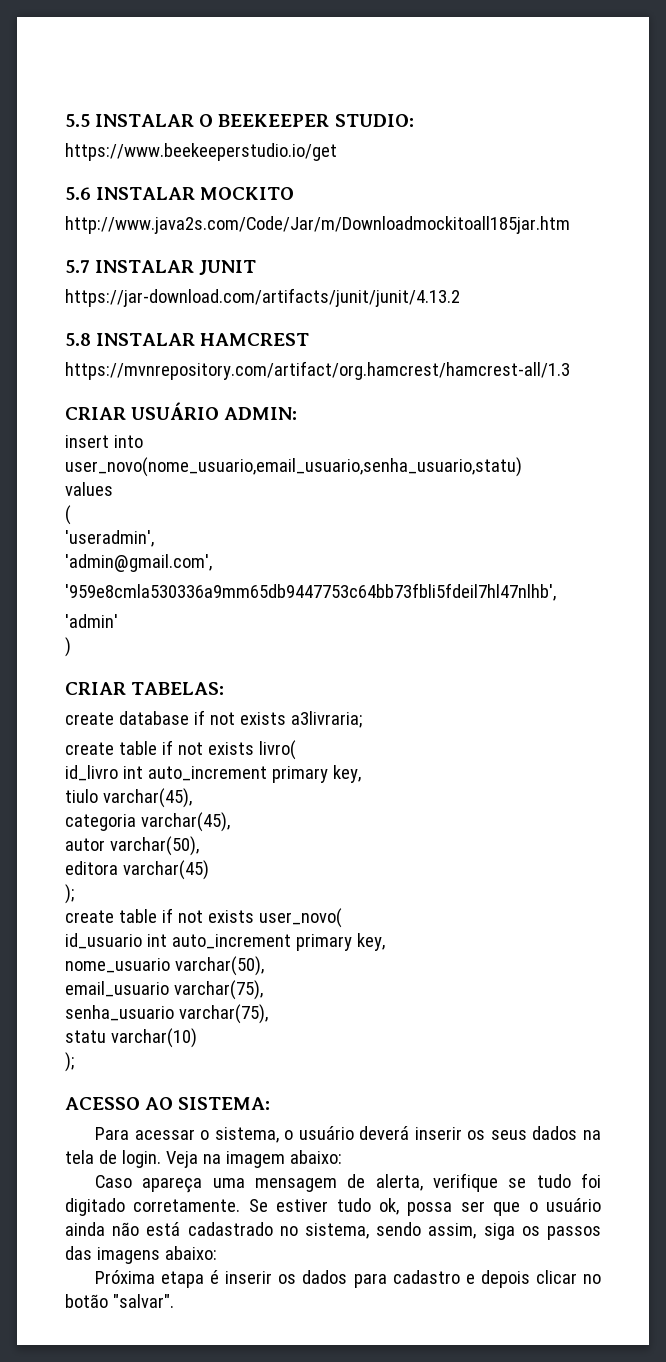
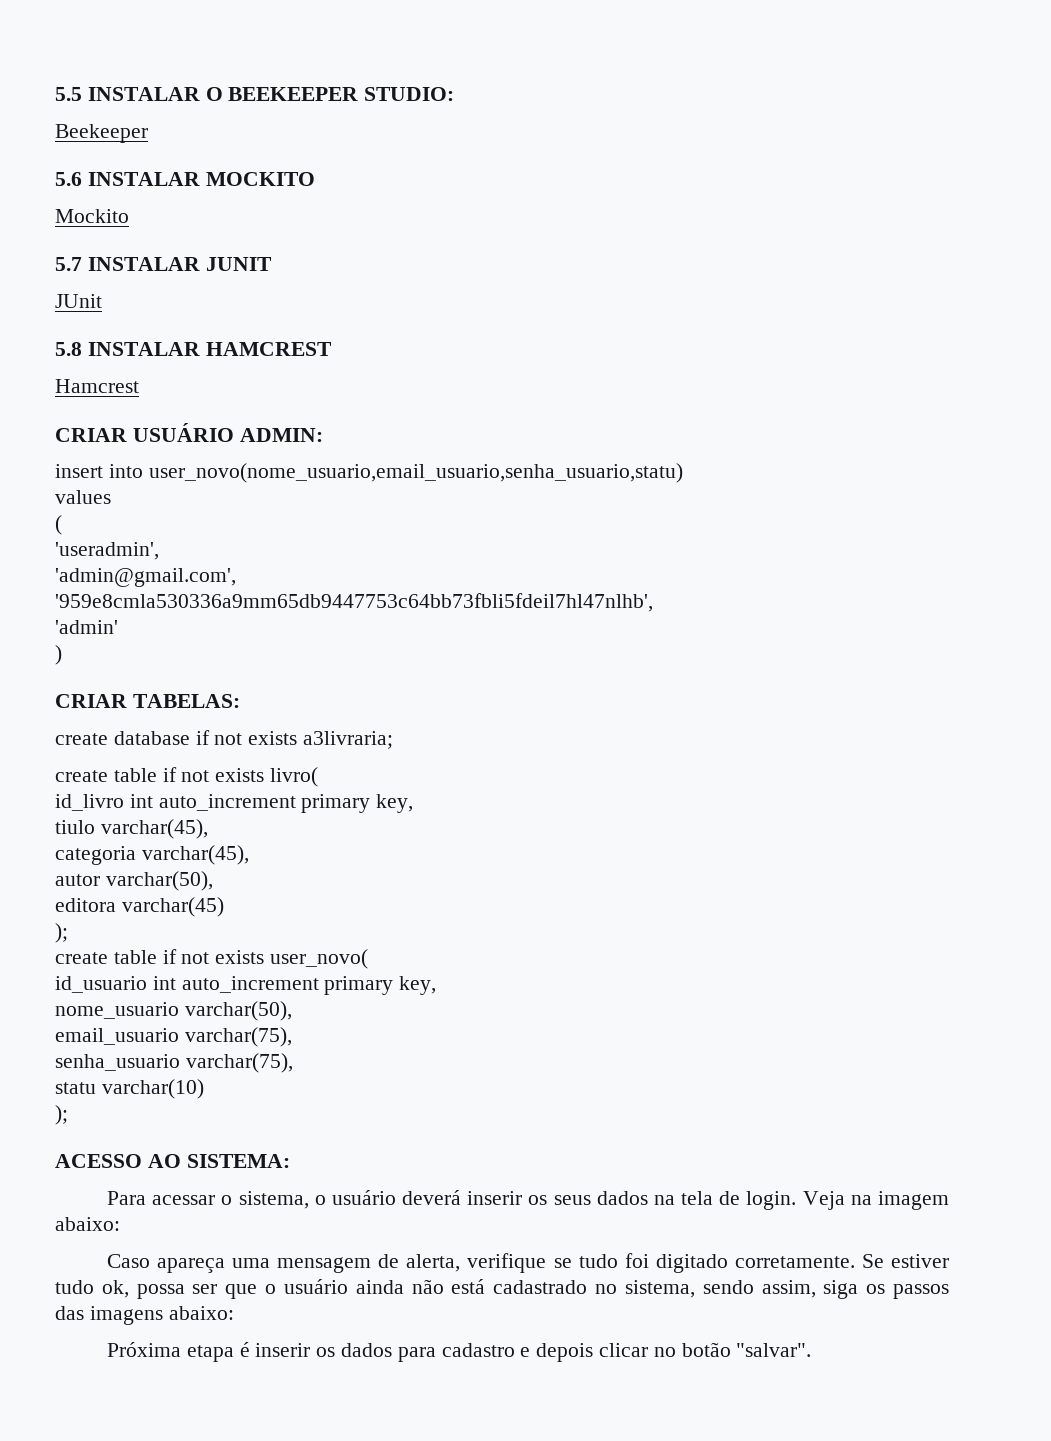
- https://www.beekeeperstudio.io/get
+ Beekeeper
- http://www.java2s.com/Code/Jar/m/Downloadmockitoall185jar.htm
+ Mockito
- https://jar-download.com/artifacts/junit/junit/4.13.2
+ JUnit
- https://mvnrepository.com/artifact/org.hamcrest/hamcrest-all/1.3
+ Hamcrest

